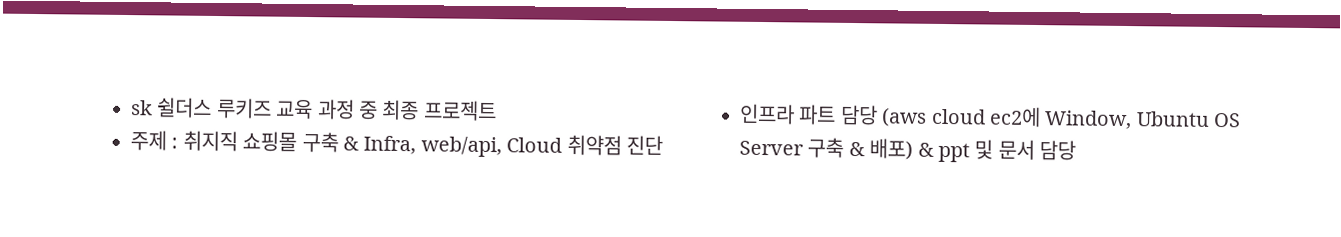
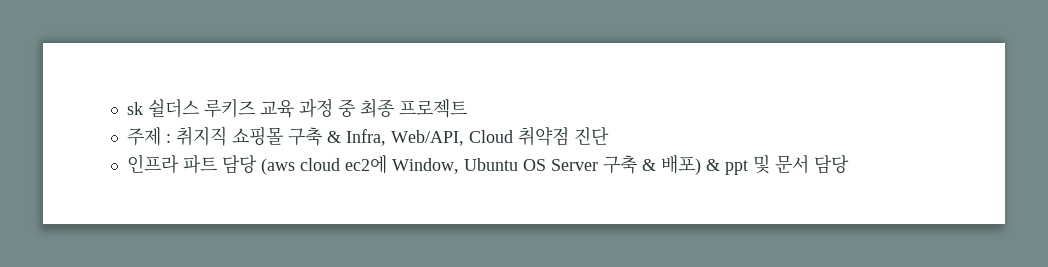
- 주제 : 취지직 쇼핑몰 구축 & Infra, web/api, Cloud 취약점 진단
+ 주제 : 취지직 쇼핑몰 구축 & Infra, Web/API, Cloud 취약점 진단

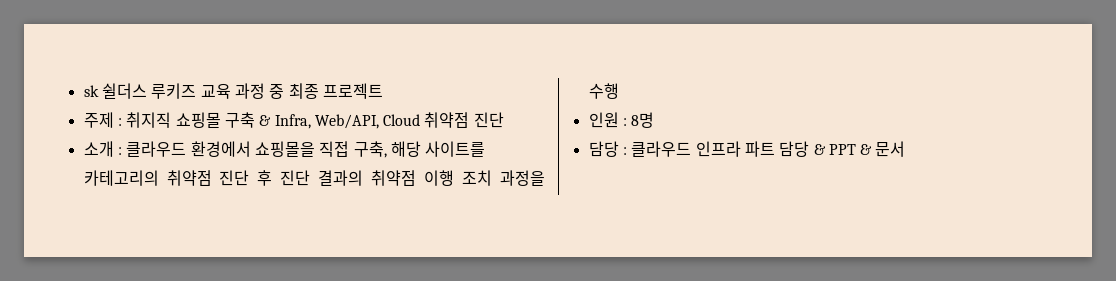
- 인프라 파트 담당 (aws cloud ec2에 Window, Ubuntu OS Server 구축 & 배포) & ppt 및 문서 담당
+ 소개 : 클라우드 환경에서 쇼핑몰을 직접 구축, 해당 사이트를 카테고리의 취약점 진단 후 진단 결과의 취약점 이행 조치 과정을 수행
+ 인원 : 8명
+ 담당 : 클라우드 인프라 파트 담당 & PPT & 문서

